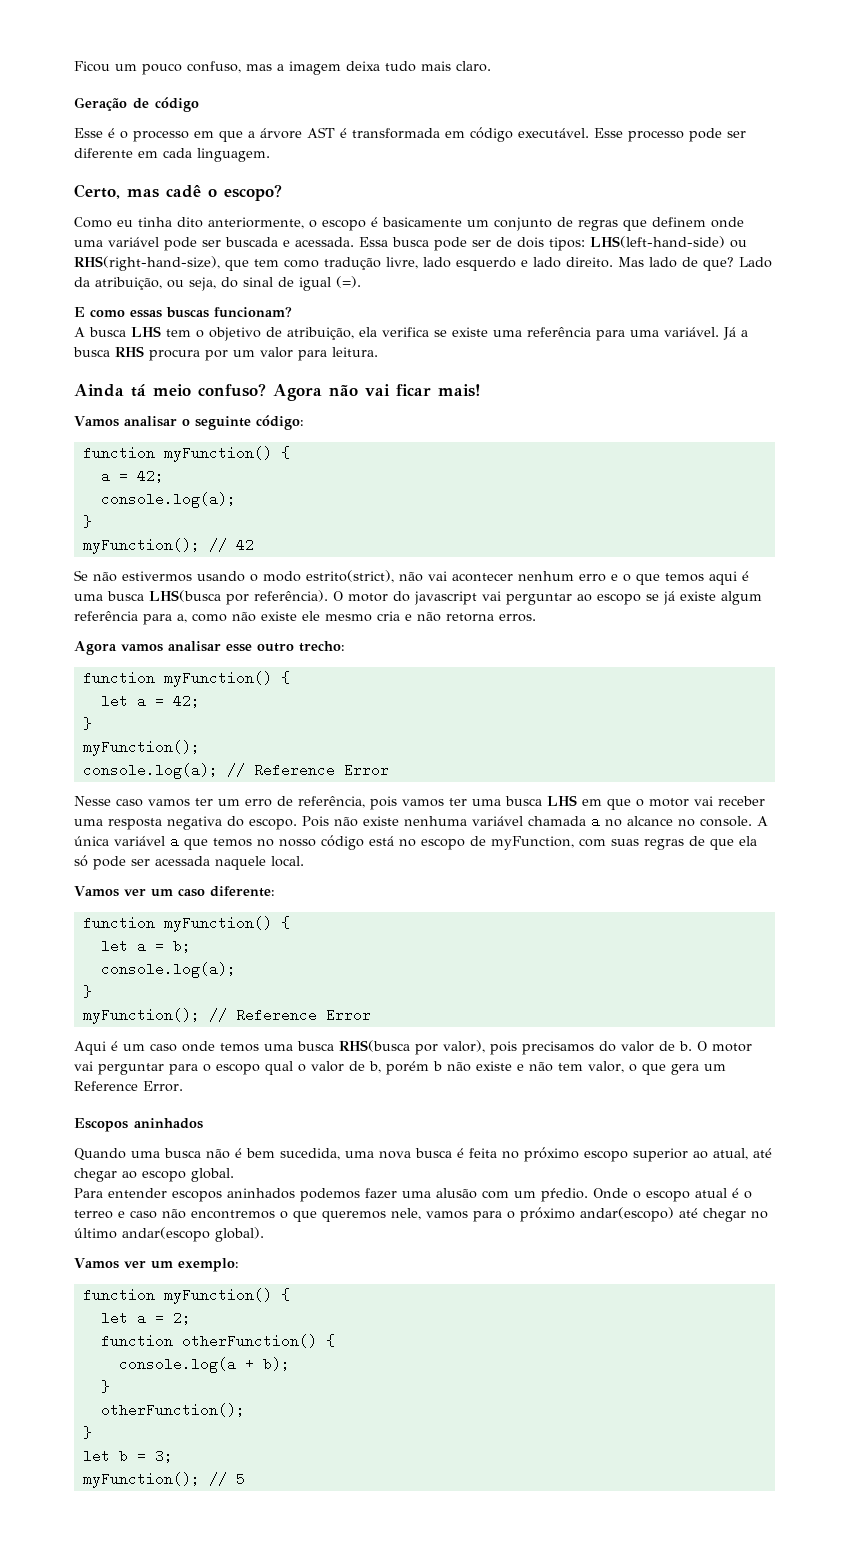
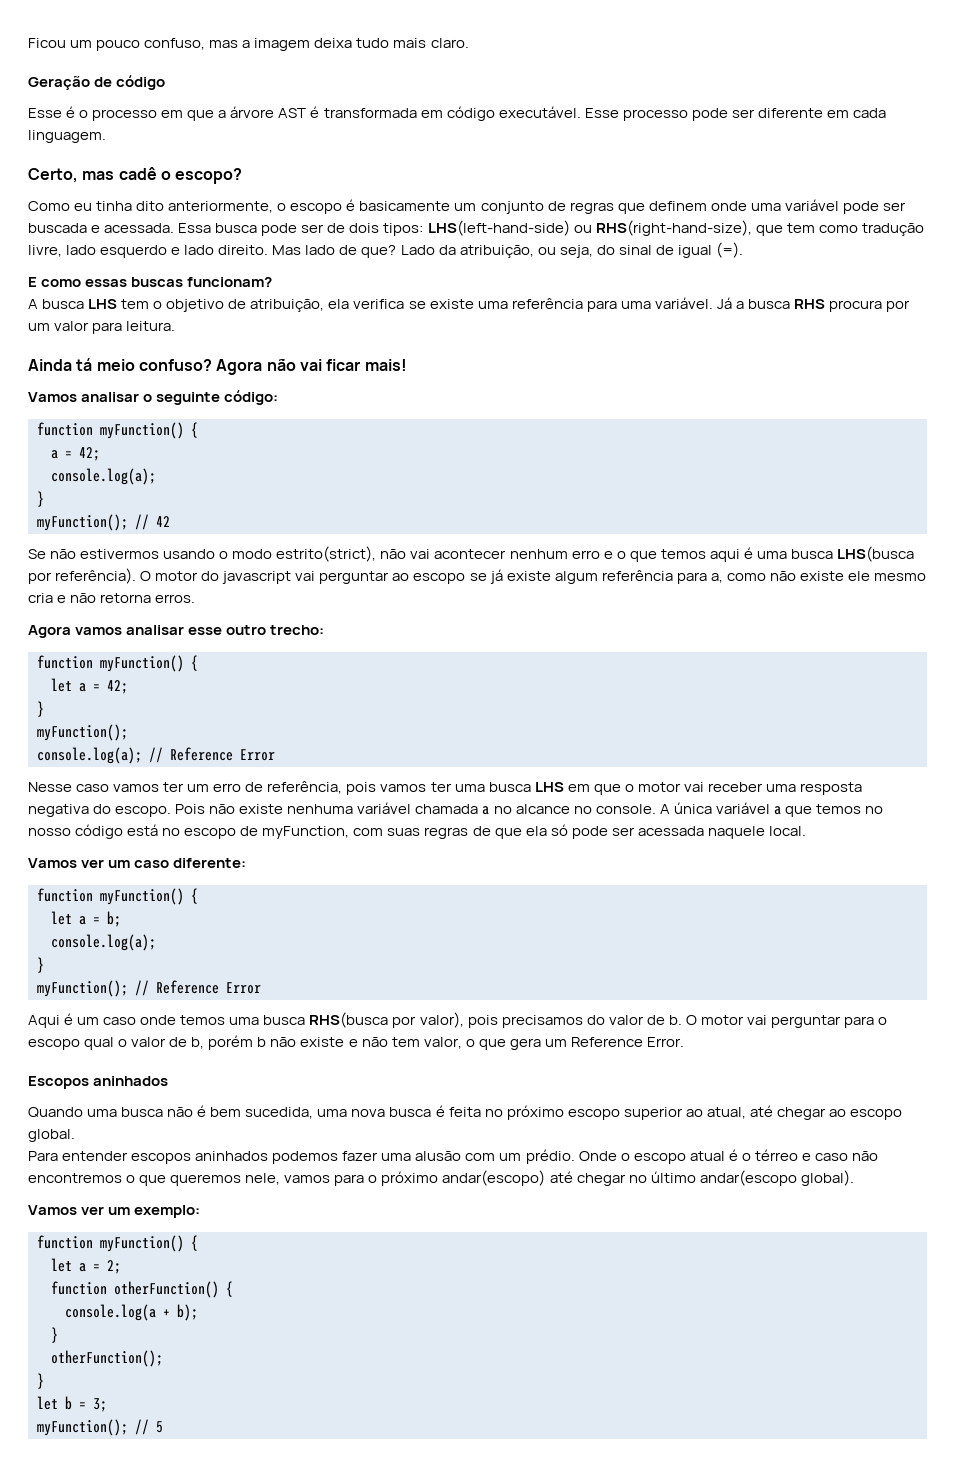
- Para entender escopos aninhados podemos fazer uma alusão com um pŕedio.
+ Para entender escopos aninhados podemos fazer uma alusão com um prédio.
- Onde o escopo atual é o terreo e caso não encontremos o que queremos nele, vamos para o próximo andar(escopo) até chegar no último andar(escopo global).
+ Onde o escopo atual é o térreo e caso não encontremos o que queremos nele, vamos para o próximo andar(escopo) até chegar no último andar(escopo global).

